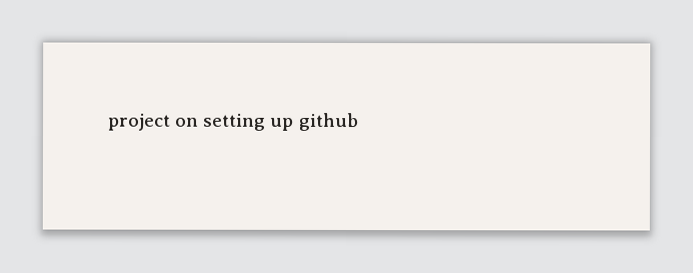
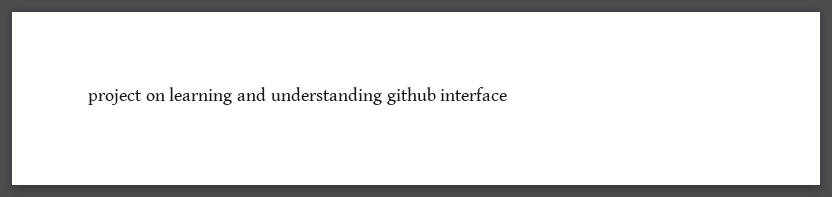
- project on setting up github
+ project on learning and understanding github interface

